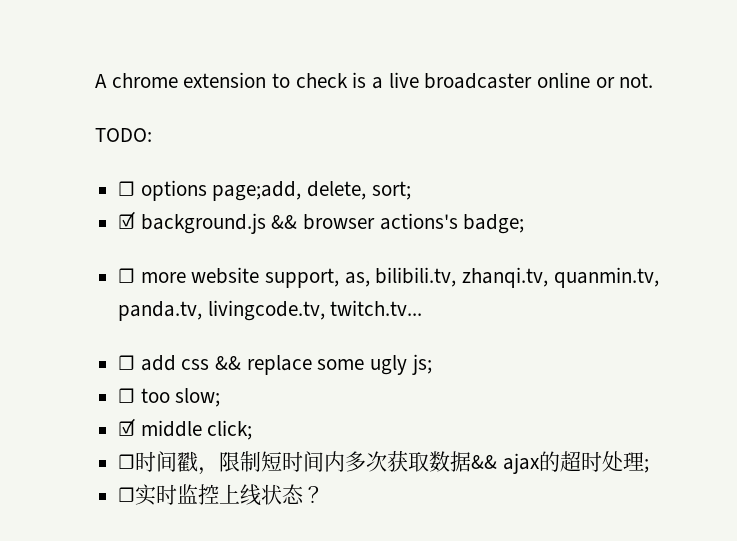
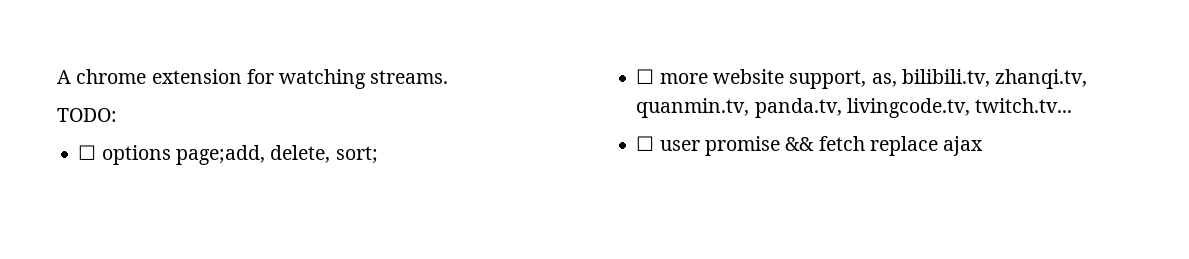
- A chrome extension to check is a live broadcaster online or not.
+ A chrome extension for watching streams.
- ☑ background.js && browser actions's badge;
- ☐ add css && replace some ugly js;
- ☐ too slow;
- ☑ middle click;
- ☐时间戳，限制短时间内多次获取数据&& ajax的超时处理;
- ☐实时监控上线状态？
+ ☐ user promise && fetch replace ajax

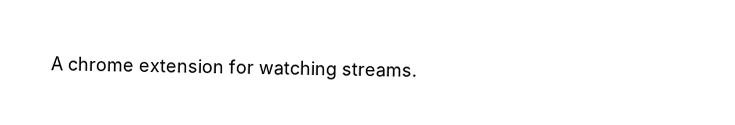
- TODO:
- ☐ options page;add, delete, sort;
- ☐ more website support, as, bilibili.tv, zhanqi.tv, quanmin.tv, panda.tv, livingcode.tv, twitch.tv...
- ☐ user promise && fetch replace ajax

